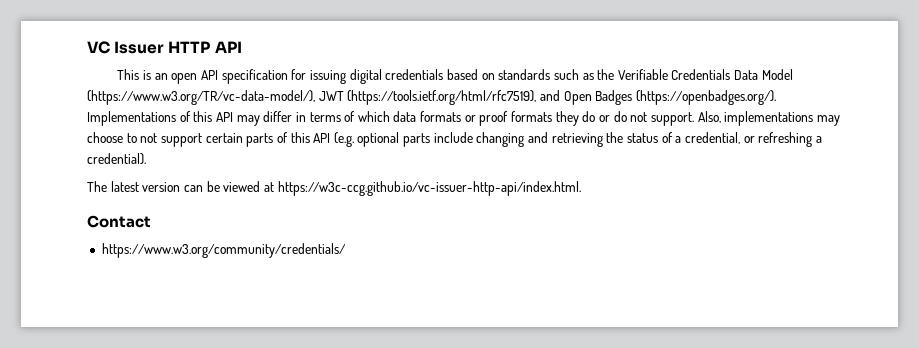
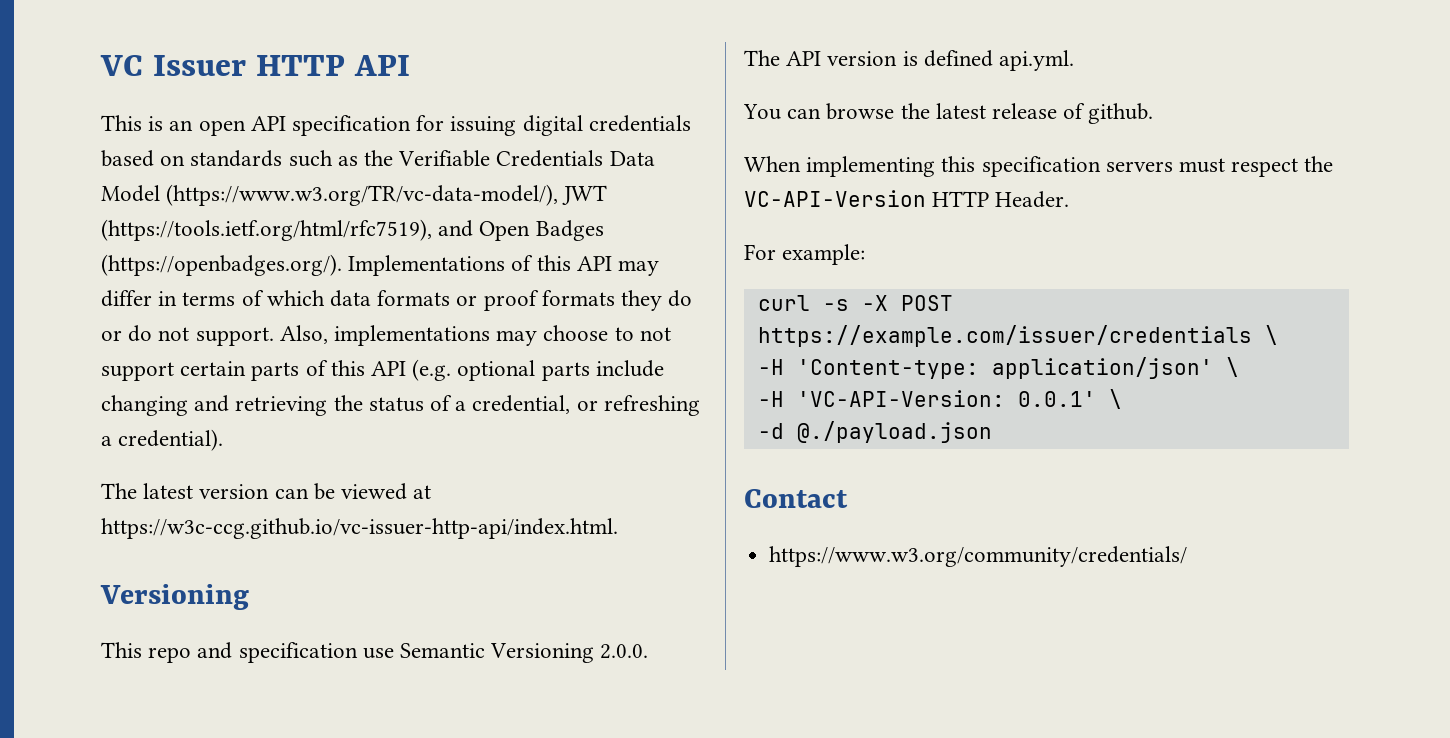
  The latest version can be viewed at https://w3c-ccg.github.io/vc-issuer-http-api/index.html.
+ Versioning
+ This repo and specification use Semantic Versioning 2.0.0.
+ The API version is defined api.yml.
+ You can browse the latest release of github.
+ When implementing this specification servers must respect the VC-API-Version HTTP Header.
+ For example:
+ curl -s -X POST https://example.com/issuer/credentials \
+ -H 'Content-type: application/json' \
+ -H 'VC-API-Version: 0.0.1' \
+ -d @./payload.json

